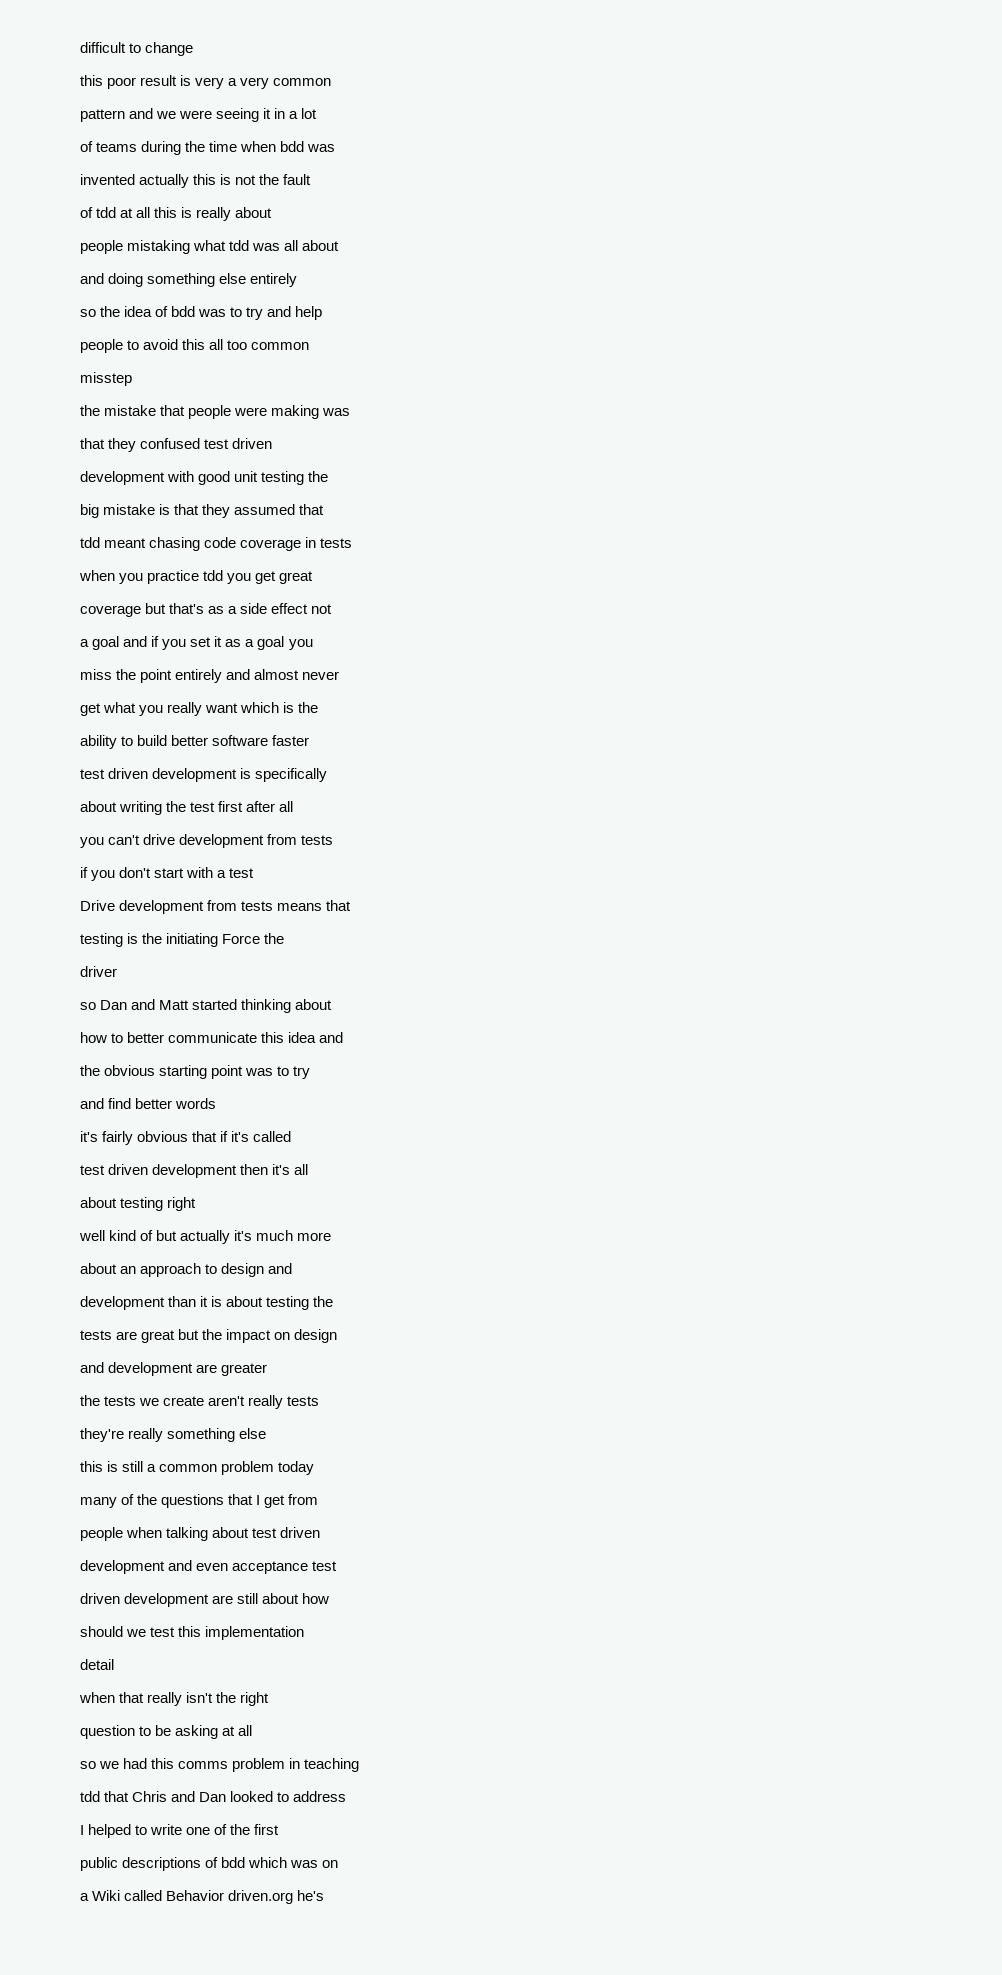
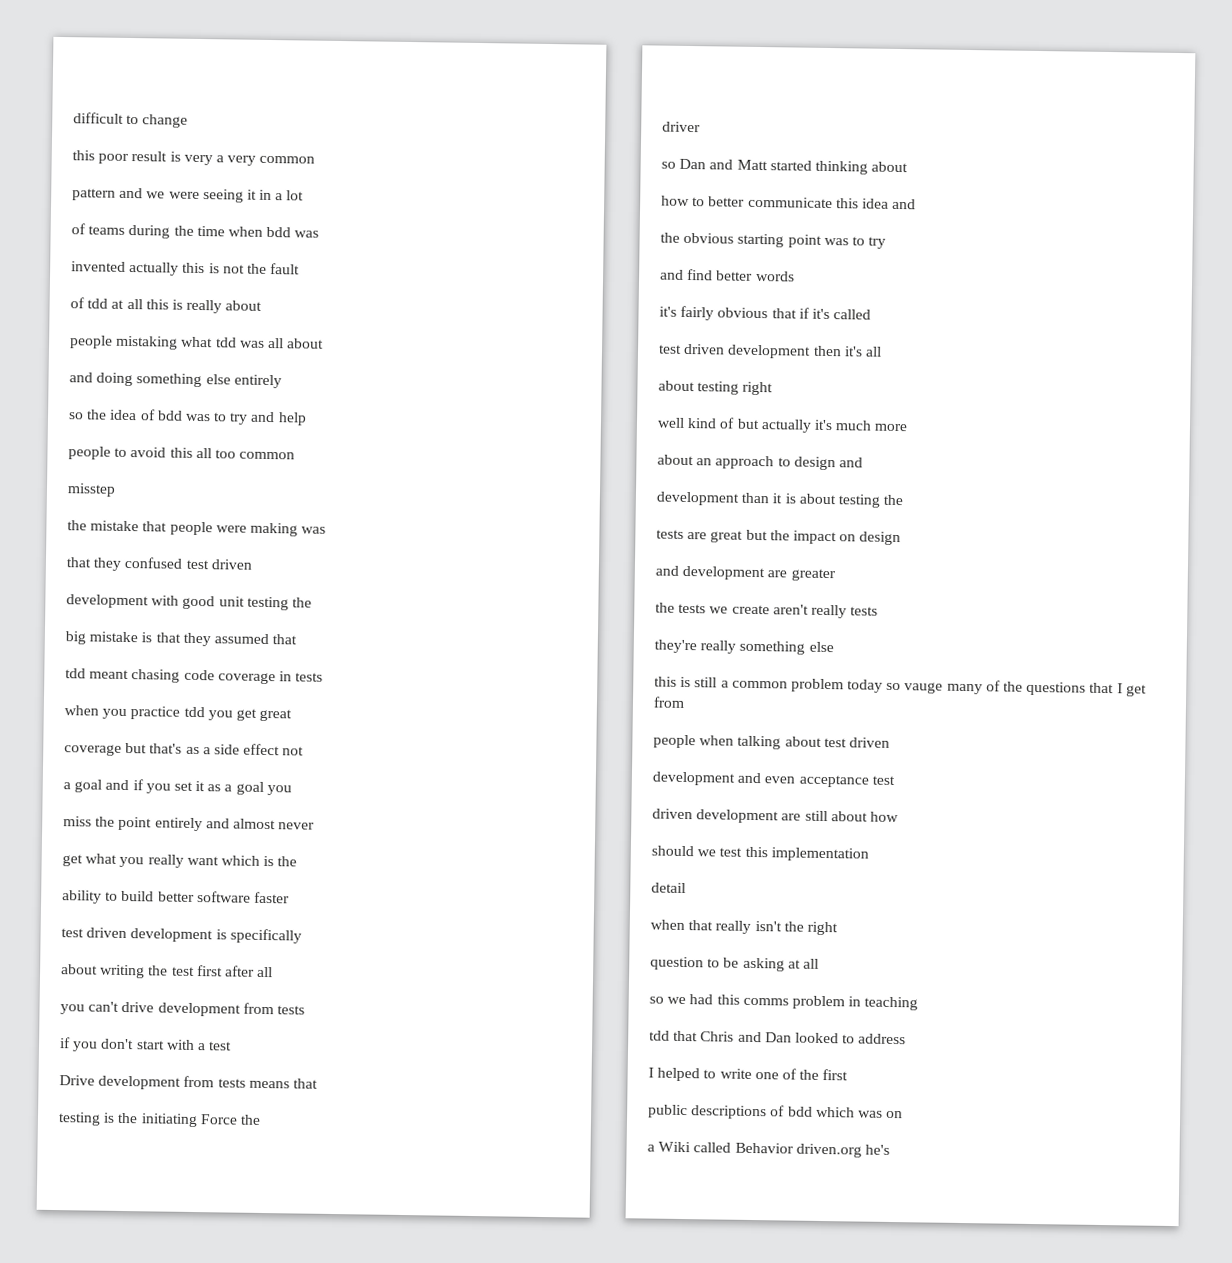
- this is still a common problem today
- many of the questions that I get from
+ this is still a common problem today so vauge many of the questions that I get from

